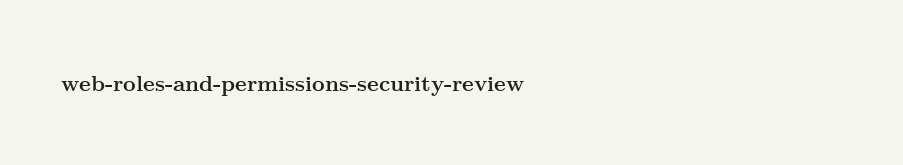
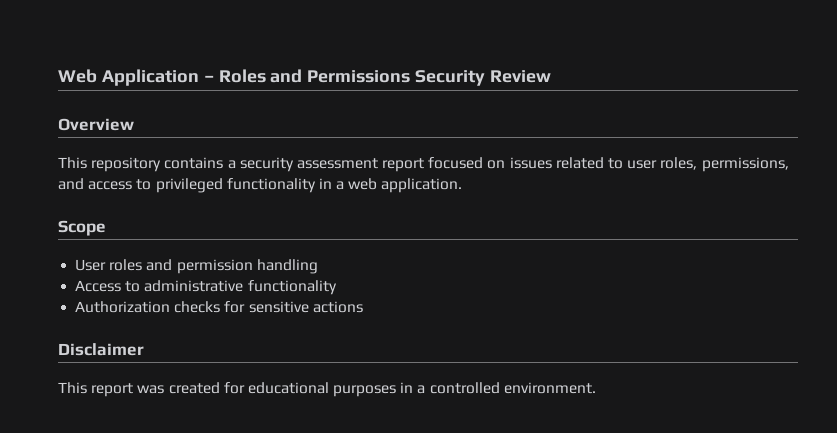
- web-roles-and-permissions-security-review
+ Web Application – Roles and Permissions Security Review
+ Overview
+ This repository contains a security assessment report focused on issues related to user roles, permissions, and access to privileged functionality in a web application.
+ Scope
+ User roles and permission handling
+ Access to administrative functionality
+ Authorization checks for sensitive actions
+ Disclaimer
+ This report was created for educational purposes in a controlled environment.

